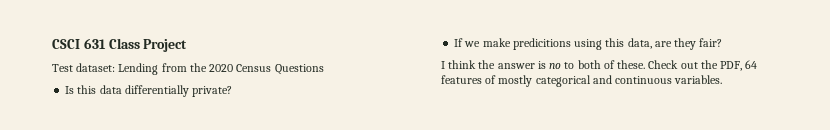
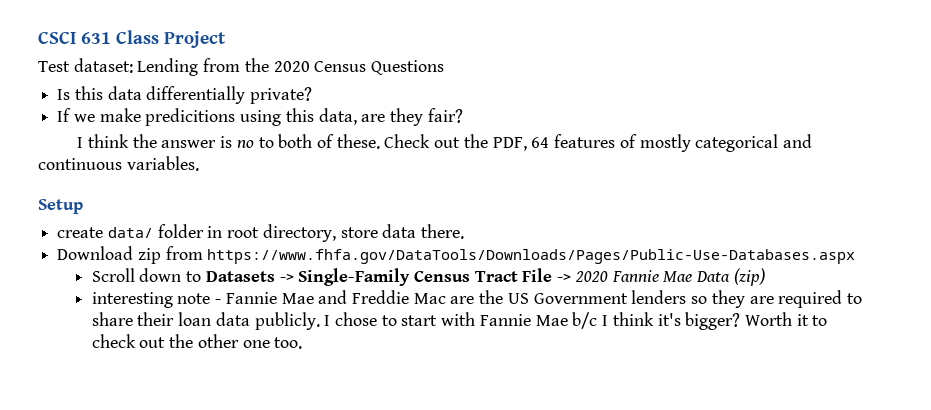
+ Setup
+ create data/ folder in root directory, store data there.
+ Download zip from https://www.fhfa.gov/DataTools/Downloads/Pages/Public-Use-Databases.aspx
+ Scroll down to Datasets -> Single-Family Census Tract File -> 2020 Fannie Mae Data (zip)
+ interesting note - Fannie Mae and Freddie Mac are the US Government lenders so they are required to share their loan data publicly. I chose to start with Fannie Mae b/c I think it's bigger? Worth it to check out the other one too.

